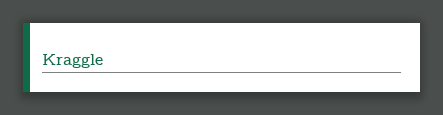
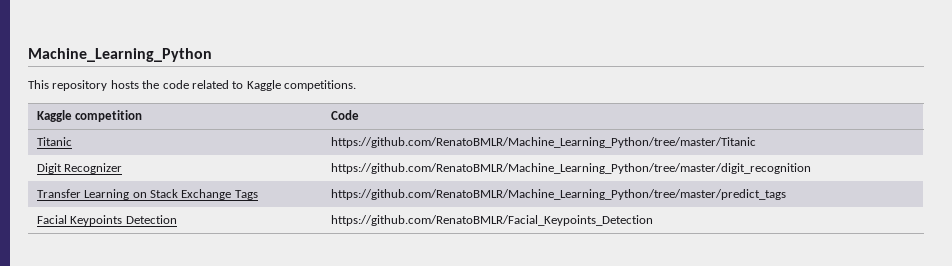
- Kraggle
+ Machine_Learning_Python
+ This repository hosts the code related to Kaggle competitions.
+ Kaggle competition | Code
+ Titanic | https://github.com/RenatoBMLR/Machine_Learning_Python/tree/master/Titanic
+ Digit Recognizer | https://github.com/RenatoBMLR/Machine_Learning_Python/tree/master/digit_recognition
+ Transfer Learning on Stack Exchange Tags | https://github.com/RenatoBMLR/Machine_Learning_Python/tree/master/predict_tags
+ Facial Keypoints Detection | https://github.com/RenatoBMLR/Facial_Keypoints_Detection

